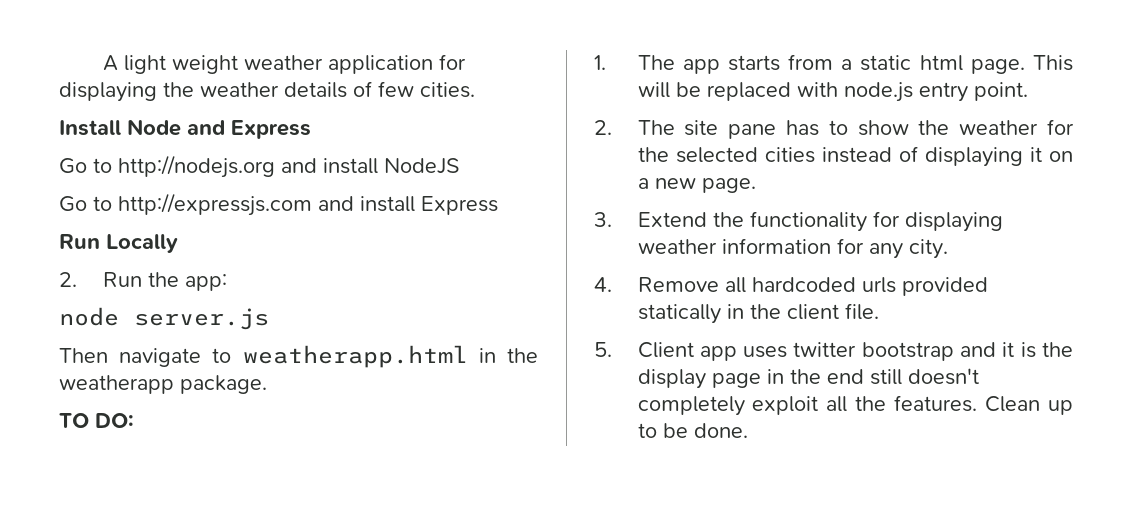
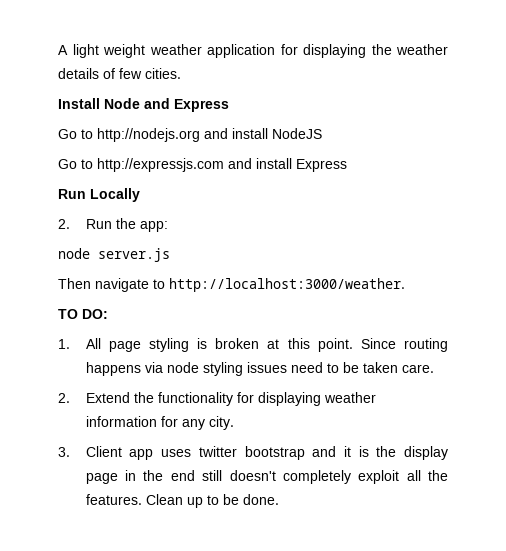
- Then navigate to weatherapp.html in the weatherapp package.
+ Then navigate to http://localhost:3000/weather.
  TO DO:
- 1. The app starts from a static html page. This will be replaced with node.js entry point.
- 2. The site pane has to show the weather for the selected cities instead of displaying it on a new page.
- 3. Extend the functionality for displaying weather information for any city.
+ 1. All page styling is broken at this point. Since routing happens via node styling issues need to be taken care.
+ 2. Extend the functionality for displaying weather information for any city.
- 4. Remove all hardcoded urls provided statically in the client file.
- 5. Client app uses twitter bootstrap and it is the display page in the end still doesn't completely exploit all the features.
+ 3. Client app uses twitter bootstrap and it is the display page in the end still doesn't completely exploit all the features.

